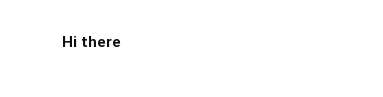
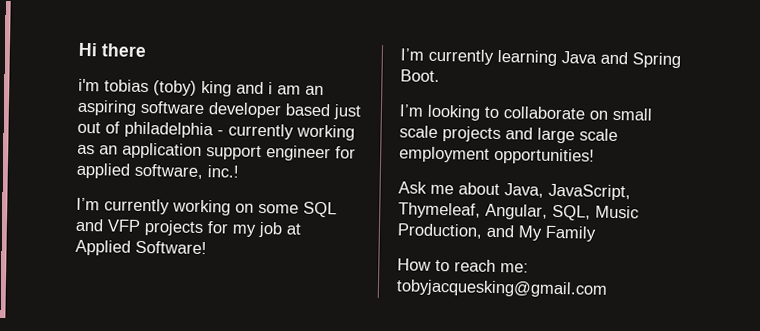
+ i'm tobias (toby) king and i am an aspiring software developer based just out of philadelphia - currently working as an application support engineer for applied software, inc.!
+ I’m currently working on some SQL and VFP projects for my job at Applied Software!
+ I’m currently learning Java and Spring Boot.
+ I’m looking to collaborate on small scale projects and large scale employment opportunities!
+ Ask me about Java, JavaScript, Thymeleaf, Angular, SQL, Music Production, and My Family
+ How to reach me: tobyjacquesking@gmail.com

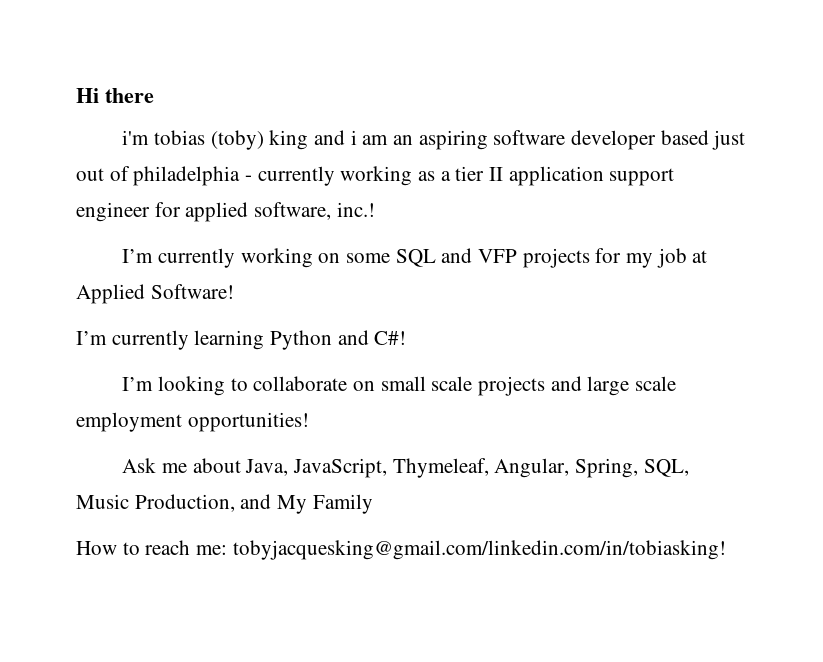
- i'm tobias (toby) king and i am an aspiring software developer based just out of philadelphia - currently working as an application support engineer for applied software, inc.!
+ i'm tobias (toby) king and i am an aspiring software developer based just out of philadelphia - currently working as a tier II application support engineer for applied software, inc.!
- I’m currently learning Java and Spring Boot.
+ I’m currently learning Python and C#!
- Ask me about Java, JavaScript, Thymeleaf, Angular, SQL, Music Production, and My Family
+ Ask me about Java, JavaScript, Thymeleaf, Angular, Spring, SQL, Music Production, and My Family
- How to reach me: tobyjacquesking@gmail.com
+ How to reach me: tobyjacquesking@gmail.com/linkedin.com/in/tobiasking!

